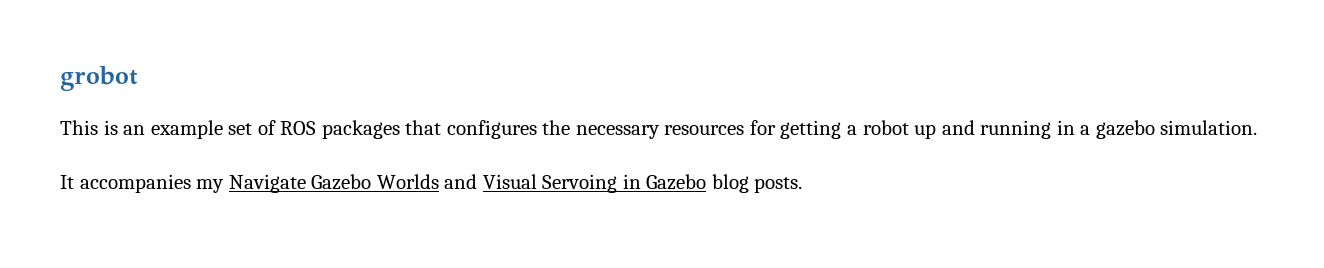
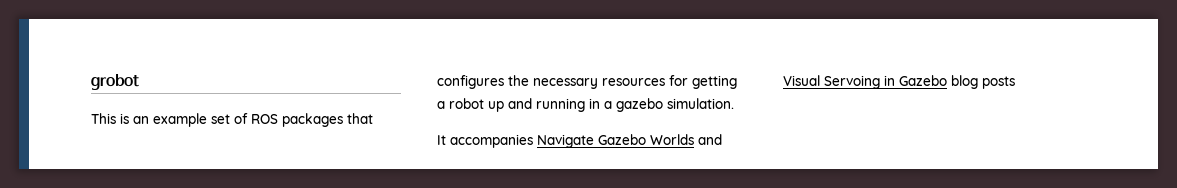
- It accompanies my Navigate Gazebo Worlds and Visual Servoing in Gazebo blog posts.
+ It accompanies Navigate Gazebo Worlds and Visual Servoing in Gazebo blog posts

